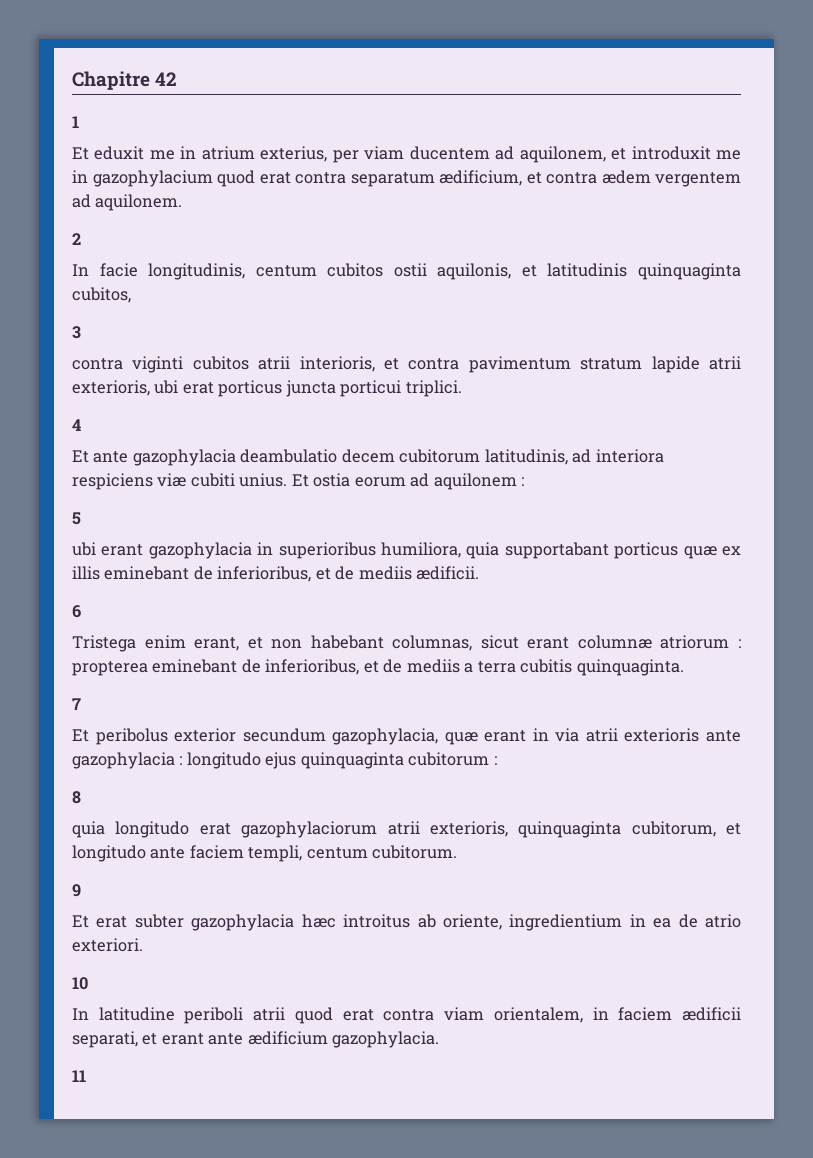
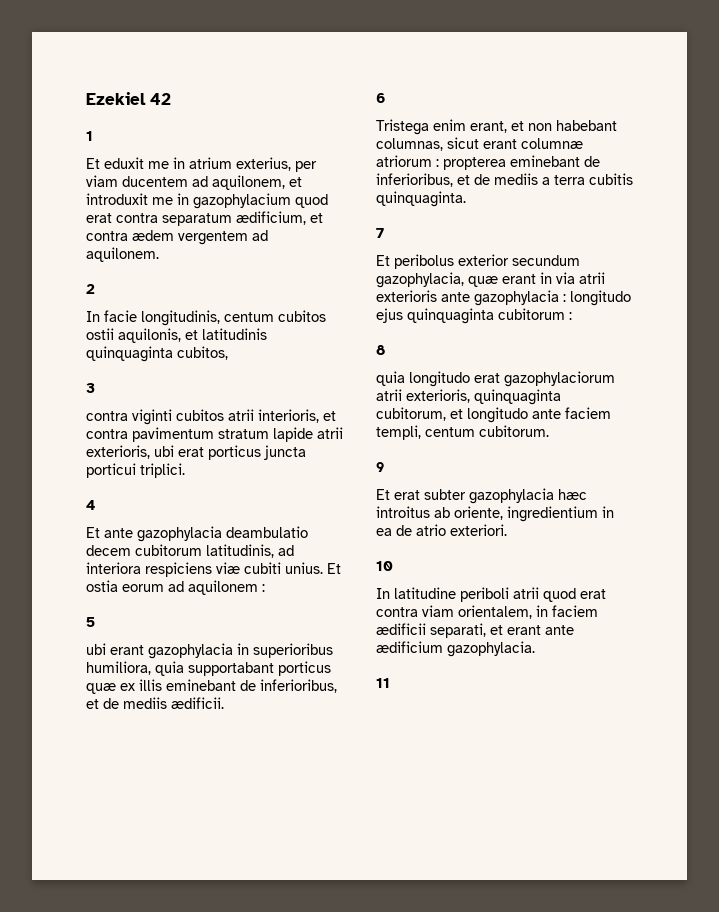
- Chapitre 42
+ Ezekiel 42

